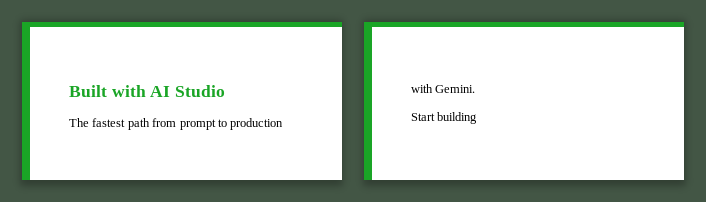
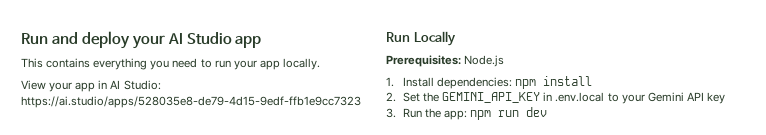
- Built with AI Studio
- The fastest path from prompt to production with Gemini.
- Start building
+ Run and deploy your AI Studio app
+ This contains everything you need to run your app locally.
+ View your app in AI Studio: https://ai.studio/apps/528035e8-de79-4d15-9edf-ffb1e9cc7323
+ Run Locally
+ Prerequisites: Node.js
+ 1. Install dependencies: npm install
+ 2. Set the GEMINI_API_KEY in .env.local to your Gemini API key
+ 3. Run the app: npm run dev

